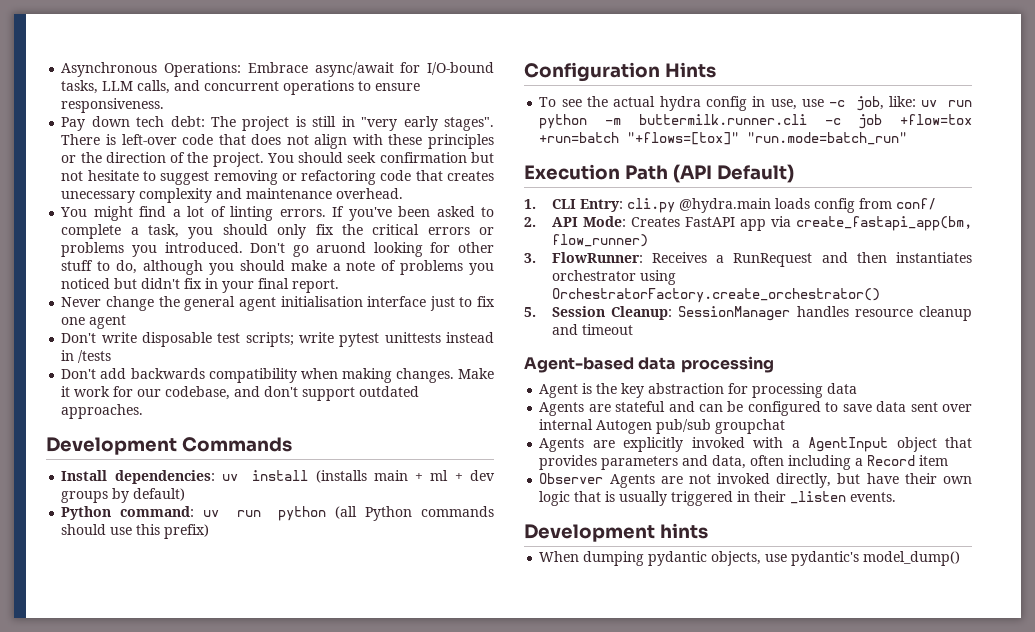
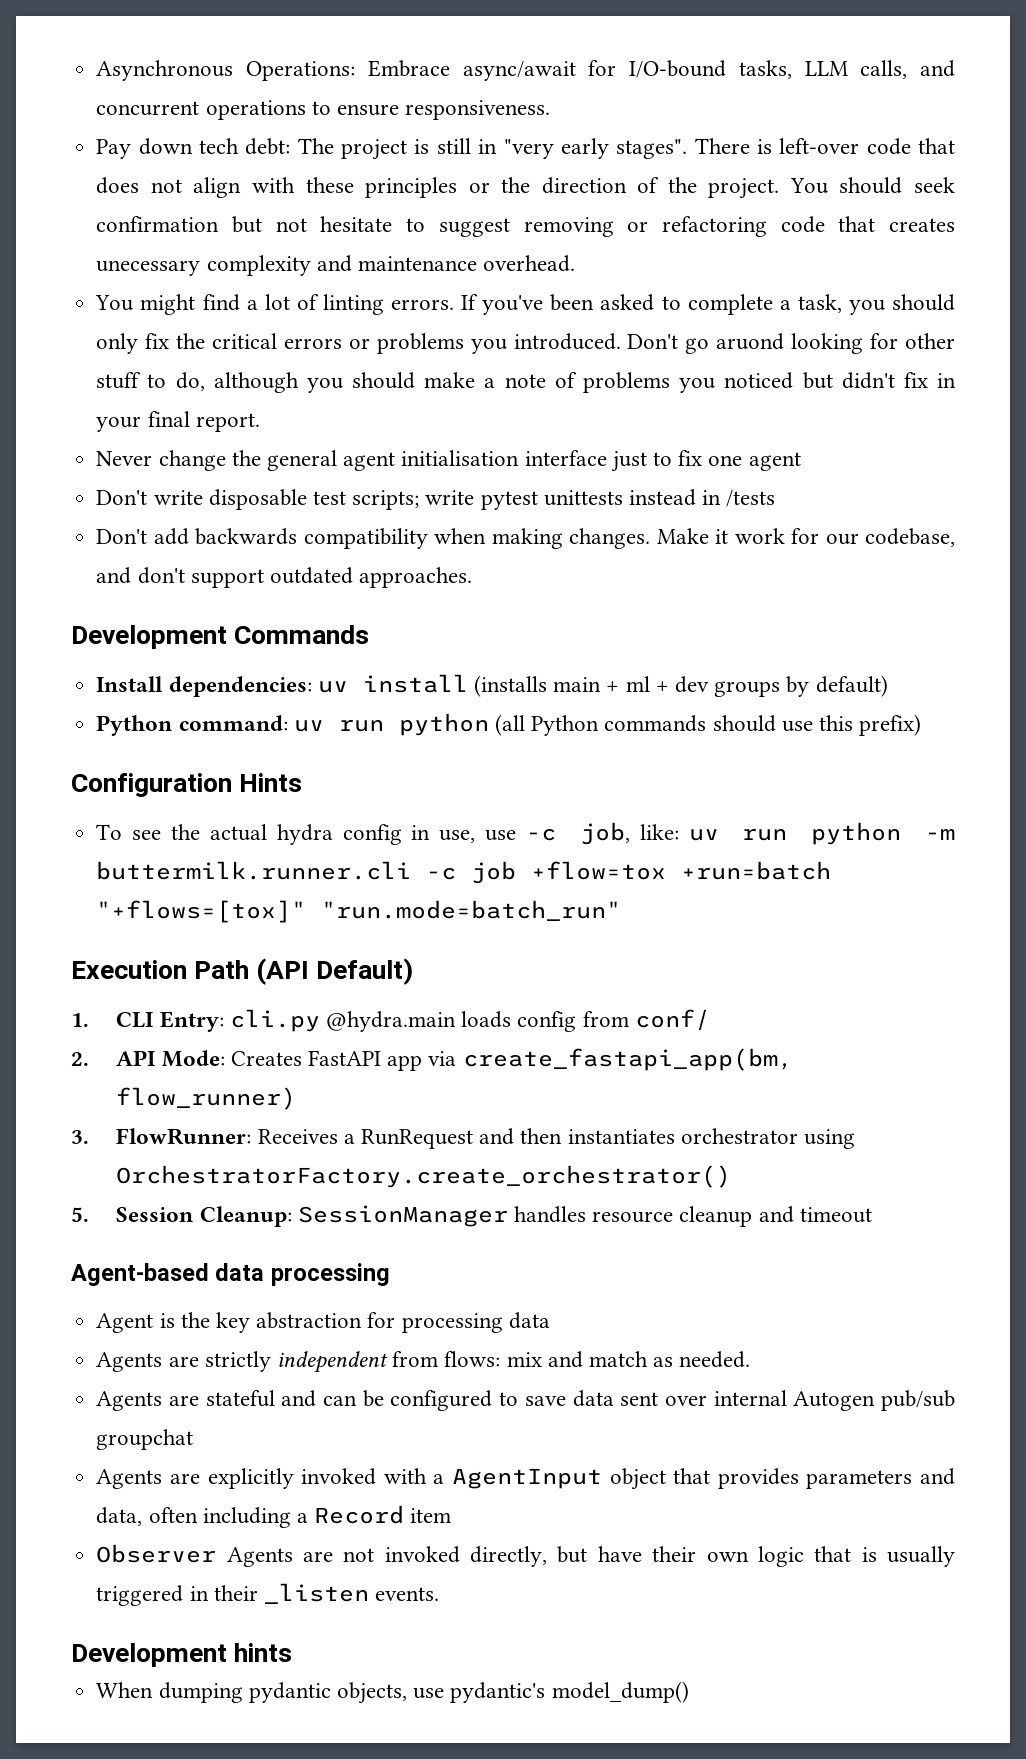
+ Agents are strictly independent from flows: mix and match as needed.

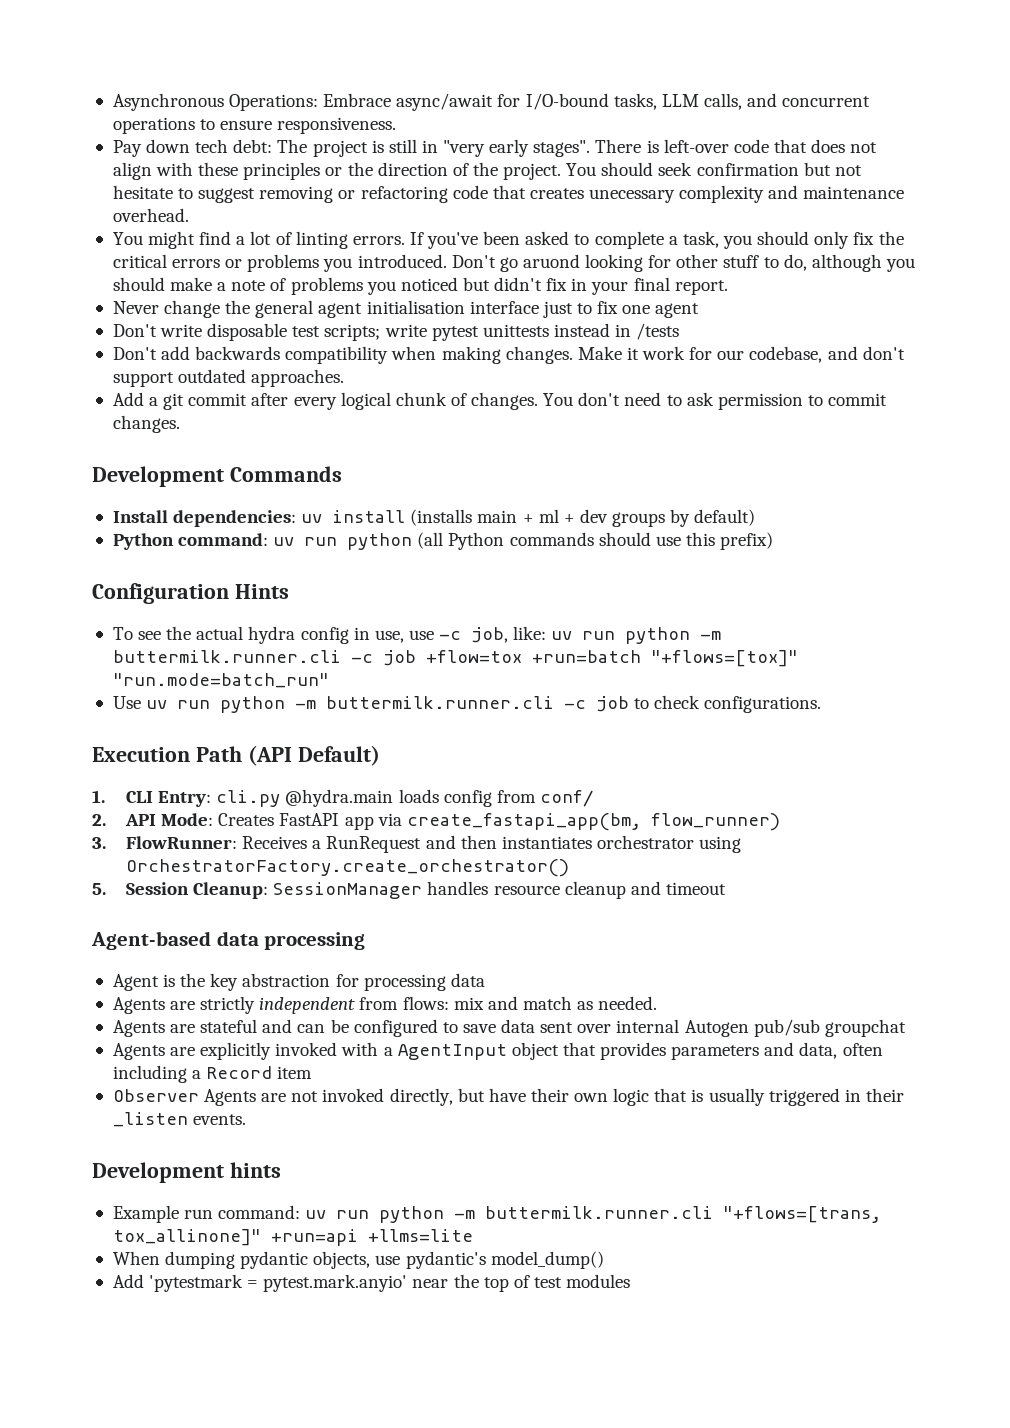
+ Add a git commit after every logical chunk of changes. You don't need to ask permission to commit changes.
+ Use uv run python -m buttermilk.runner.cli -c job to check configurations.
+ Example run command: uv run python -m buttermilk.runner.cli "+flows=[trans, tox_allinone]" +run=api +llms=lite
+ Add 'pytestmark = pytest.mark.anyio' near the top of test modules

